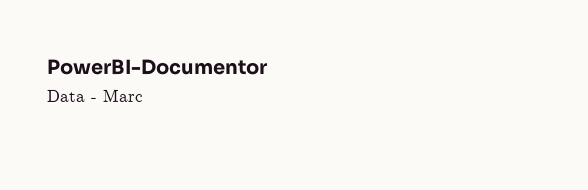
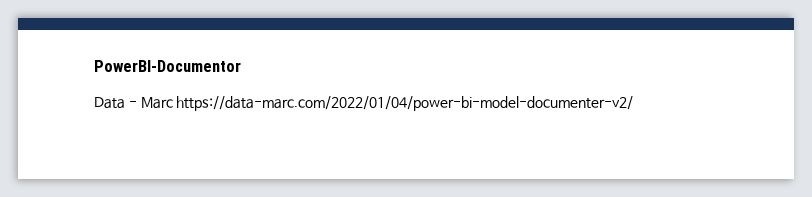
- Data - Marc
+ Data - Marc https://data-marc.com/2022/01/04/power-bi-model-documenter-v2/

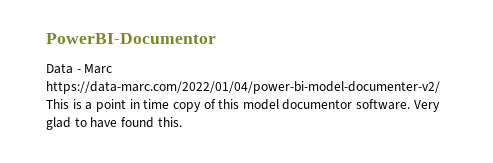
- Data - Marc https://data-marc.com/2022/01/04/power-bi-model-documenter-v2/
+ Data - Marc https://data-marc.com/2022/01/04/power-bi-model-documenter-v2/ This is a point in time copy of this model documentor software. Very glad to have found this.

